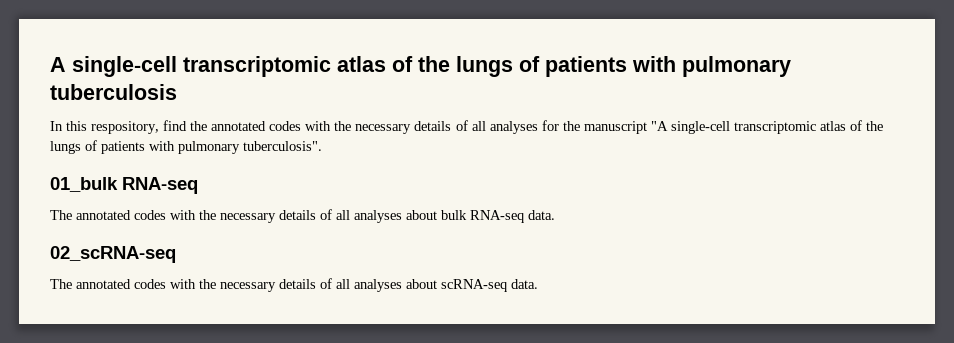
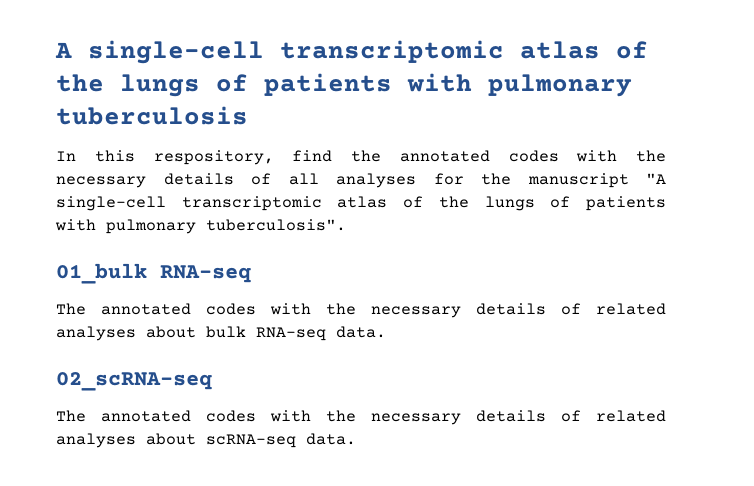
- The annotated codes with the necessary details of all analyses about bulk RNA-seq data.
+ The annotated codes with the necessary details of related analyses about bulk RNA-seq data.
- The annotated codes with the necessary details of all analyses about scRNA-seq data.
+ The annotated codes with the necessary details of related analyses about scRNA-seq data.

